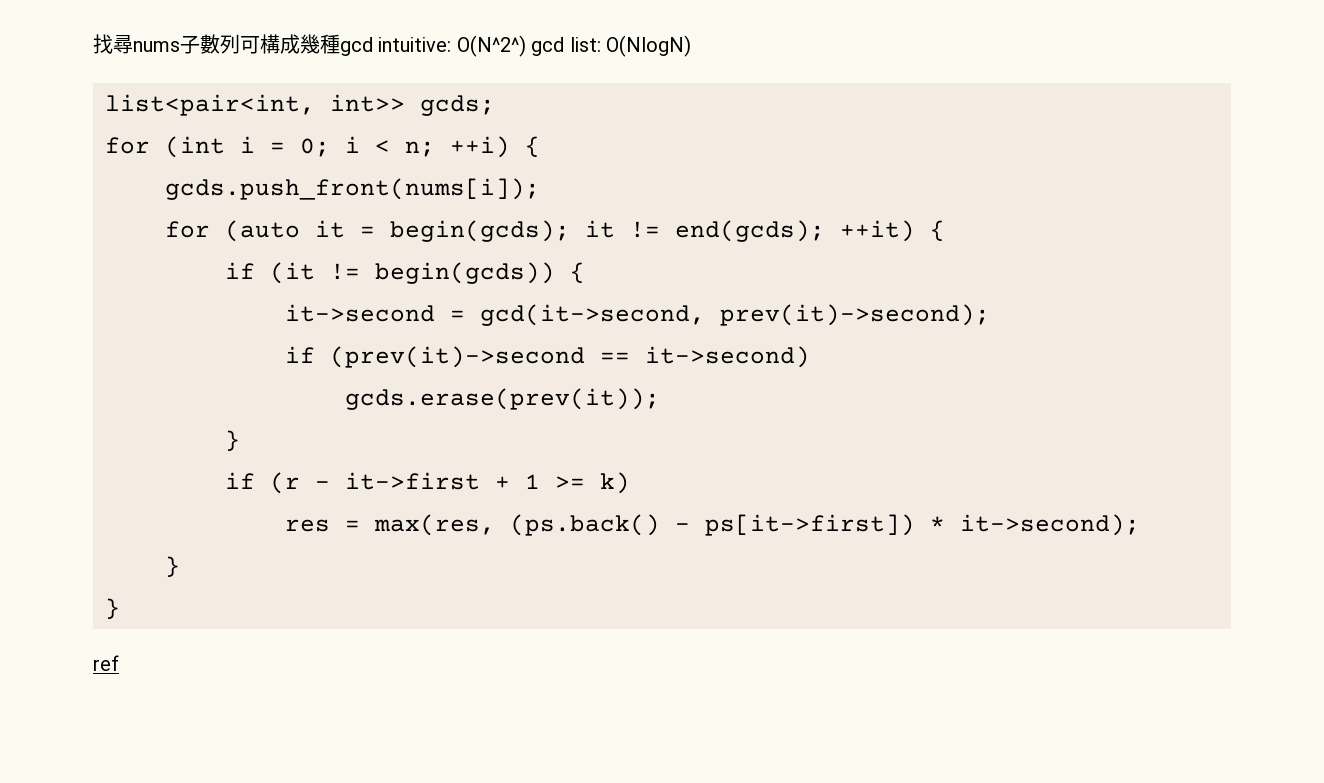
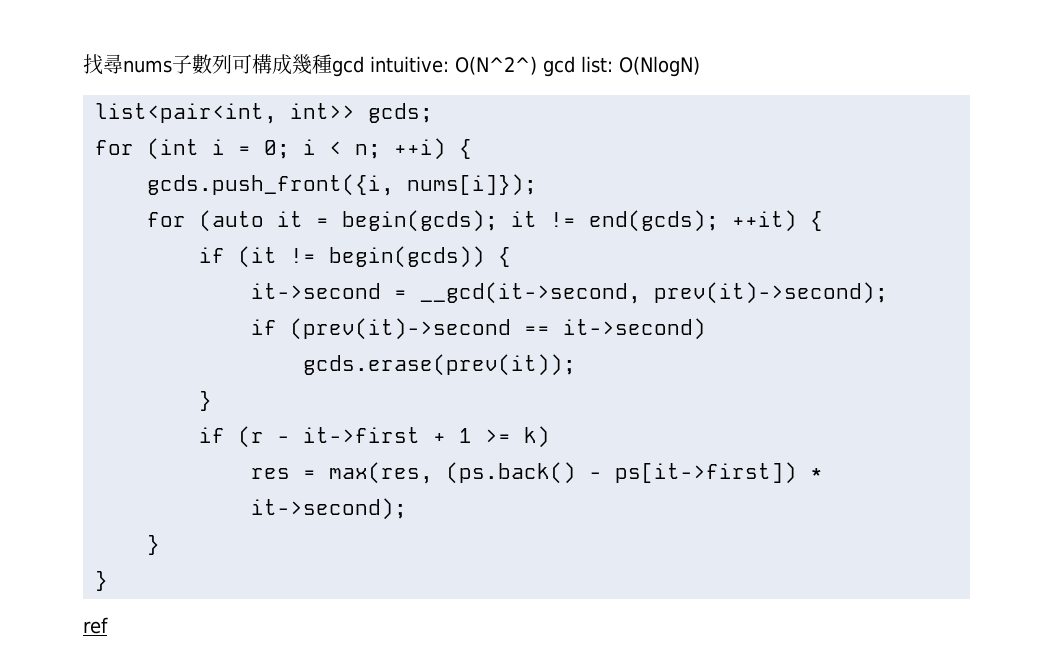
- gcds.push_front(nums[i]);
+ gcds.push_front({i, nums[i]});
- it->second = gcd(it->second, prev(it)->second);
+ it->second = __gcd(it->second, prev(it)->second);

